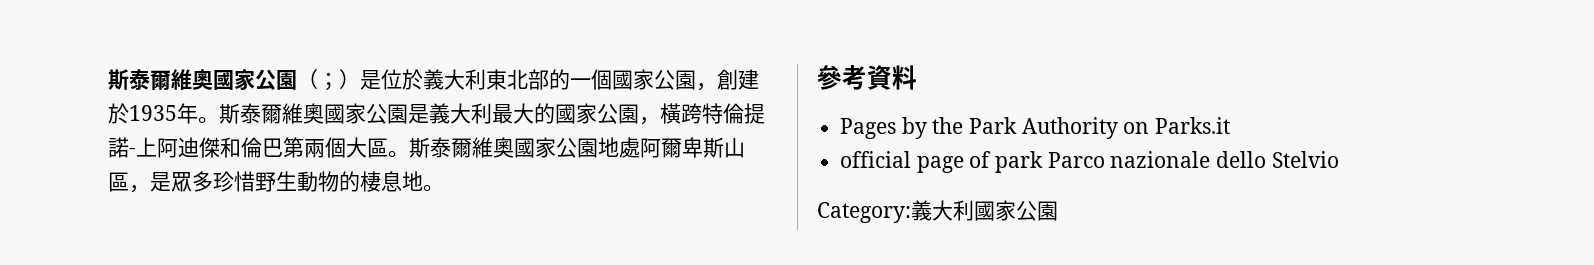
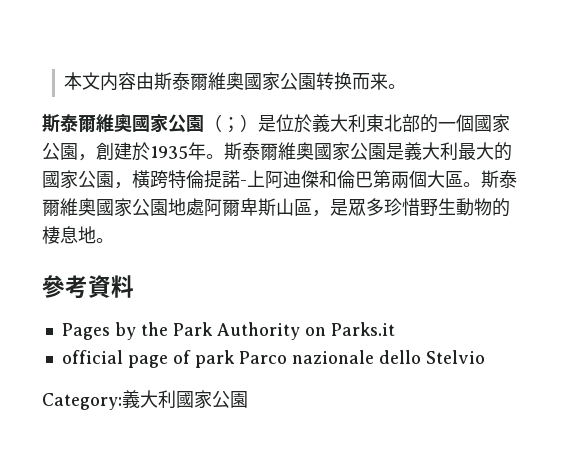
+ 本文内容由斯泰爾維奧國家公園转换而来。

